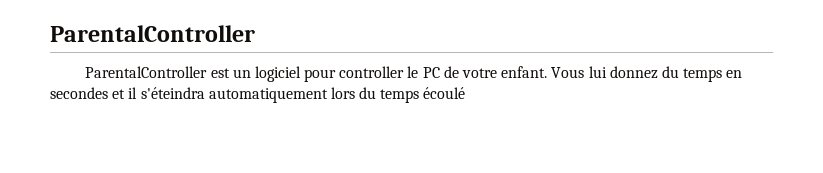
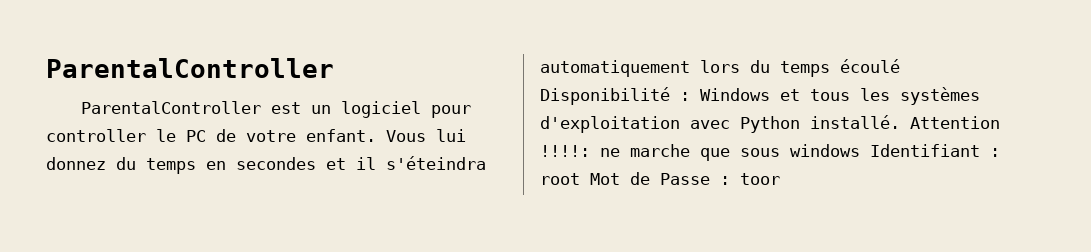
- Vous lui donnez du temps en secondes et il s'éteindra automatiquement lors du temps écoulé
+ Vous lui donnez du temps en secondes et il s'éteindra automatiquement lors du temps écoulé Disponibilité : Windows et tous les systèmes d'exploitation avec Python installé. Attention !!!!: ne marche que sous windows Identifiant : root Mot de Passe : toor

